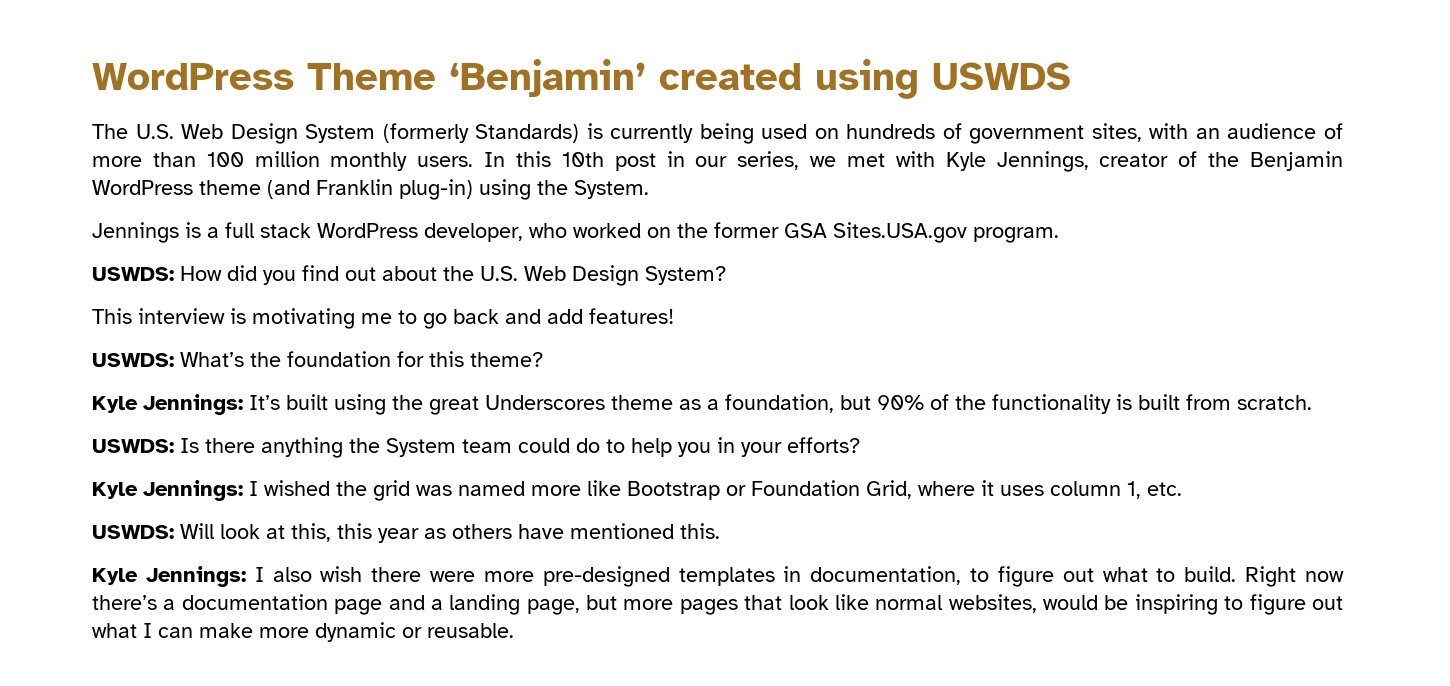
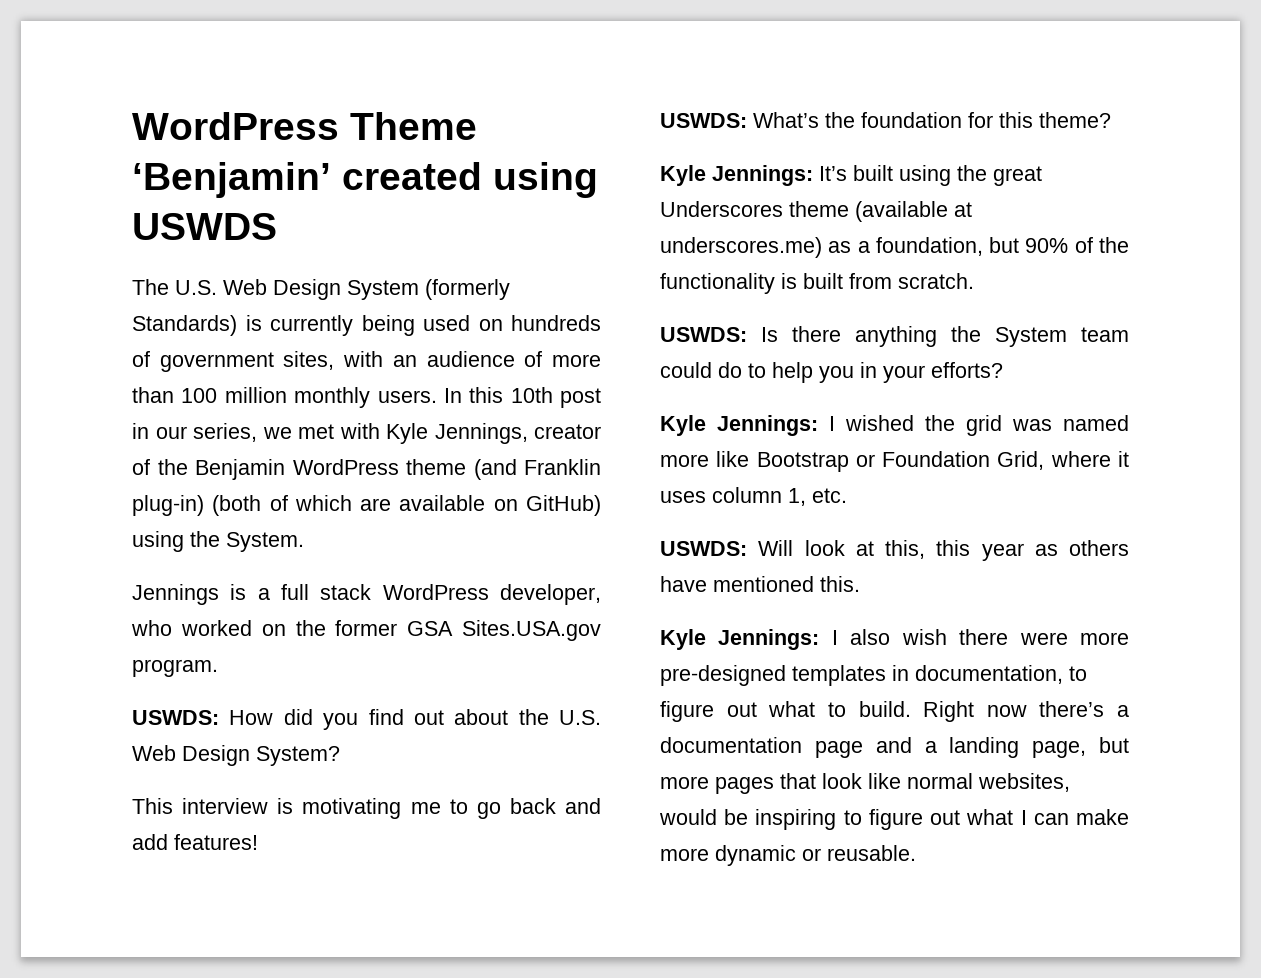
- In this 10th post in our series, we met with Kyle Jennings, creator of the Benjamin WordPress theme (and Franklin plug-in) using the System.
+ In this 10th post in our series, we met with Kyle Jennings, creator of the Benjamin WordPress theme (and Franklin plug-in) (both of which are available on GitHub) using the System.
- Kyle Jennings: It’s built using the great Underscores theme as a foundation, but 90% of the functionality is built from scratch.
+ Kyle Jennings: It’s built using the great Underscores theme (available at underscores.me) as a foundation, but 90% of the functionality is built from scratch.

